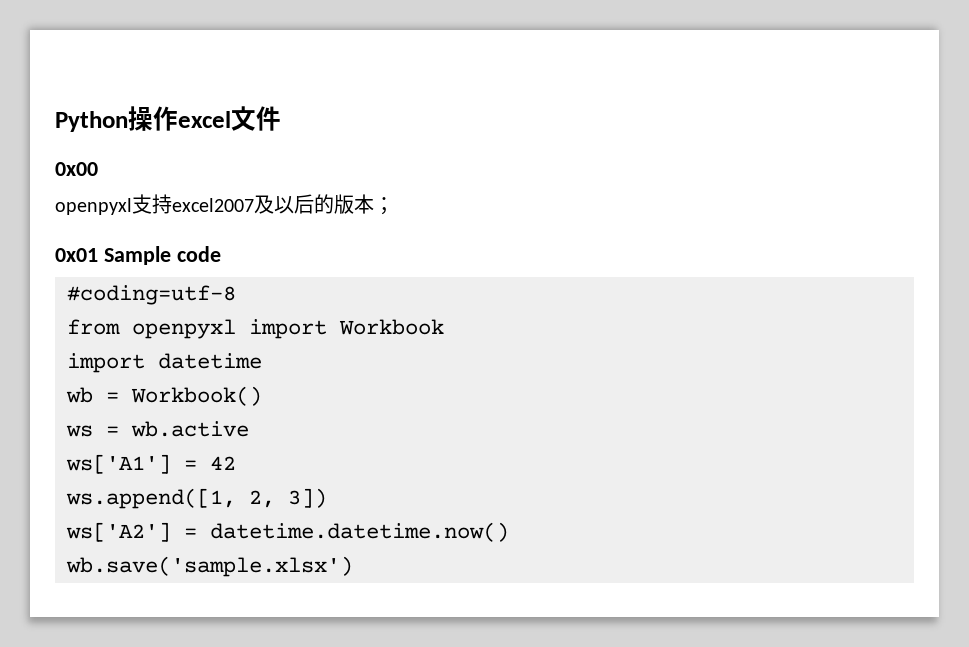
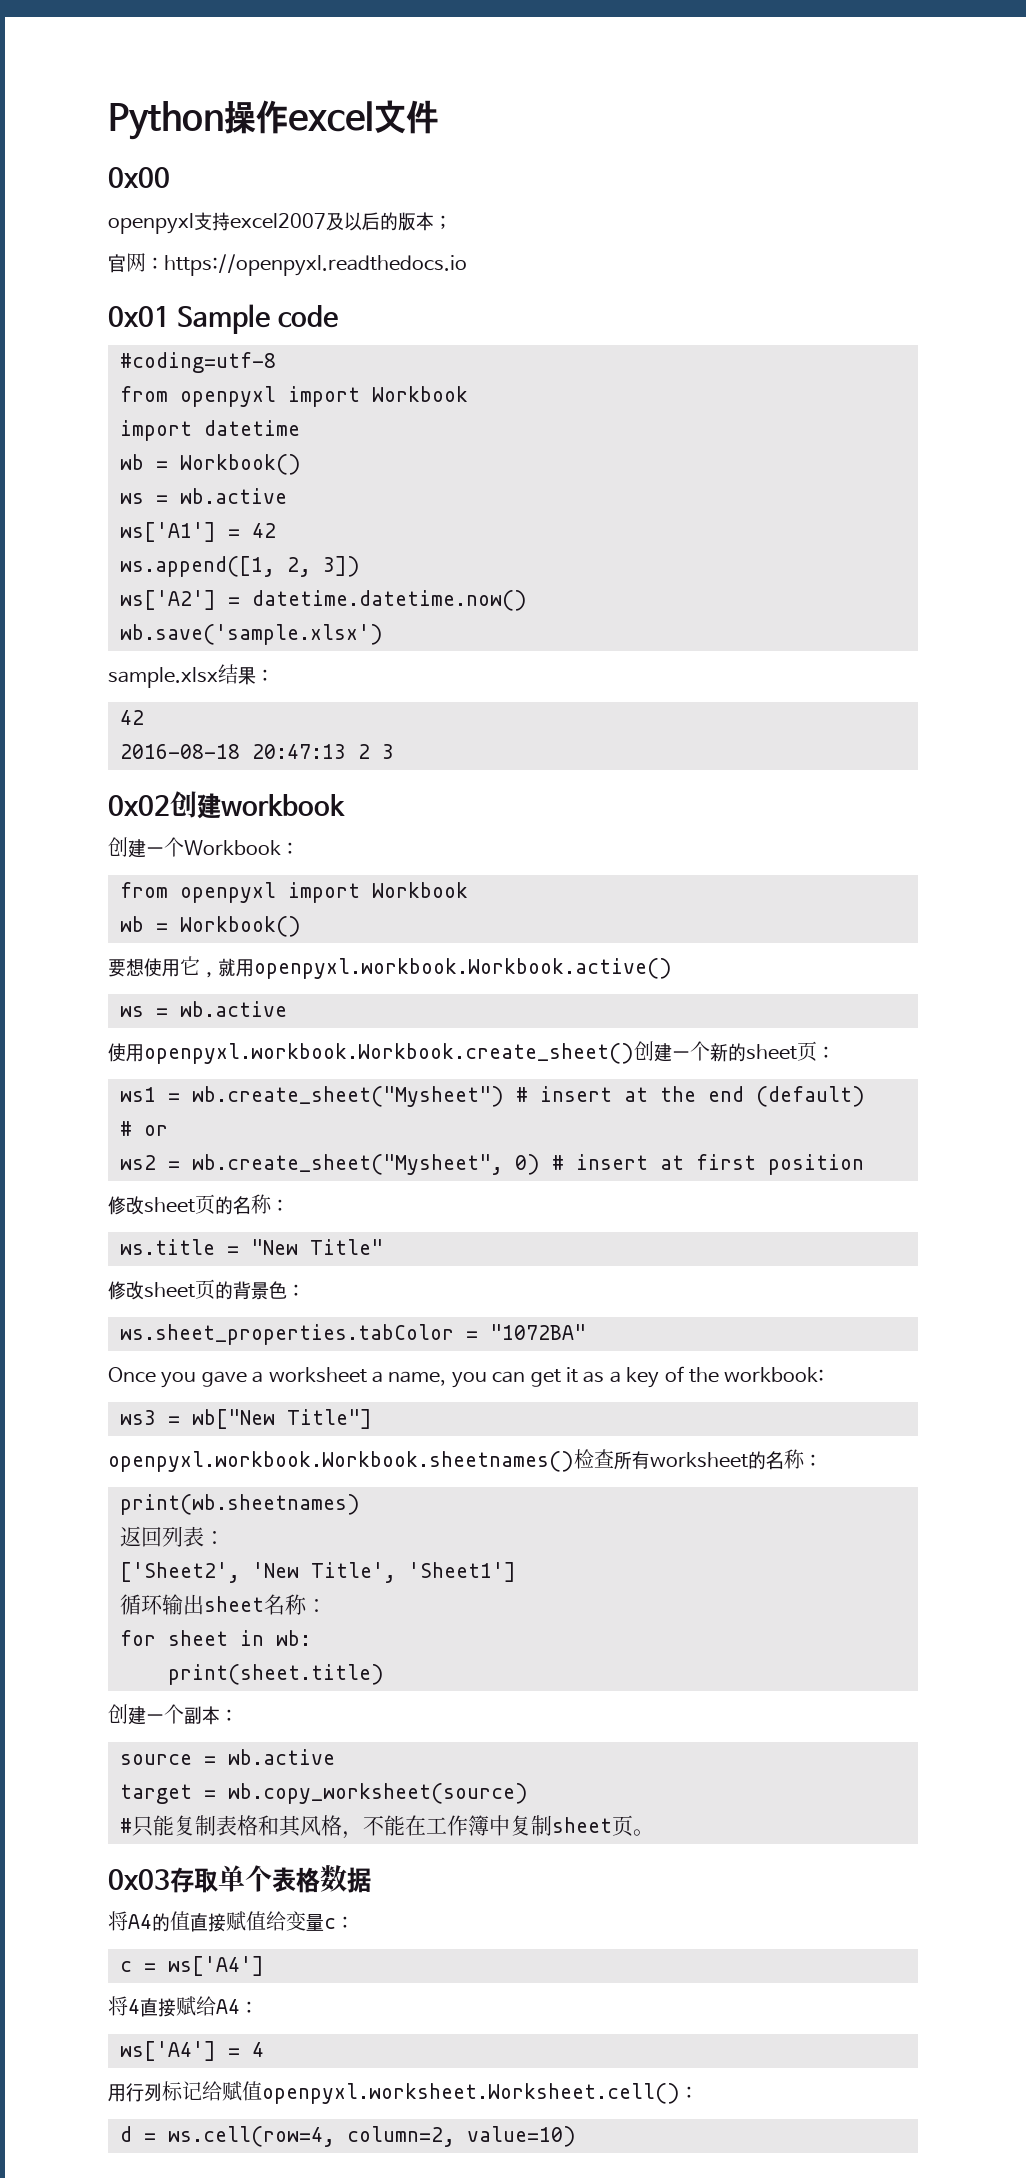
+ 官网：https://openpyxl.readthedocs.io
+ sample.xlsx结果：
+ 42
+ 2016-08-18 20:47:13 2 3
+ 0x02创建workbook
+ 创建一个Workbook：
+ from openpyxl import Workbook
+ wb = Workbook()
+ 要想使用它，就用openpyxl.workbook.Workbook.active()
+ ws = wb.active
+ 使用openpyxl.workbook.Workbook.create_sheet()创建一个新的sheet页：
+ ws1 = wb.create_sheet("Mysheet") # insert at the end (default)
+ # or
+ ws2 = wb.create_sheet("Mysheet", 0) # insert at first position
+ 修改sheet页的名称：
+ ws.title = "New Title"
+ 修改sheet页的背景色：
+ ws.sheet_properties.tabColor = "1072BA"
+ Once you gave a worksheet a name, you can get it as a key of the workbook:
+ ws3 = wb["New Title"]
+ openpyxl.workbook.Workbook.sheetnames()检查所有worksheet的名称：
+ print(wb.sheetnames)
+ 返回列表：
+ ['Sheet2', 'New Title', 'Sheet1']
+ 循环输出sheet名称：
+ for sheet in wb:
+ print(sheet.title)
+ 创建一个副本：
+ source = wb.active
+ target = wb.copy_worksheet(source)
+ #只能复制表格和其风格，不能在工作簿中复制sheet页。
+ 0x03存取单个表格数据
+ 将A4的值直接赋值给变量c：
+ c = ws['A4']
+ 将4直接赋给A4：
+ ws['A4'] = 4
+ 用行列标记给赋值openpyxl.worksheet.Worksheet.cell()：
+ d = ws.cell(row=4, column=2, value=10)

